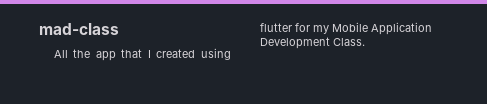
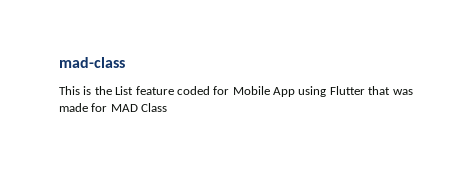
- All the app that I created using flutter for my Mobile Application Development Class.
+ This is the List feature coded for Mobile App using Flutter that was made for MAD Class

